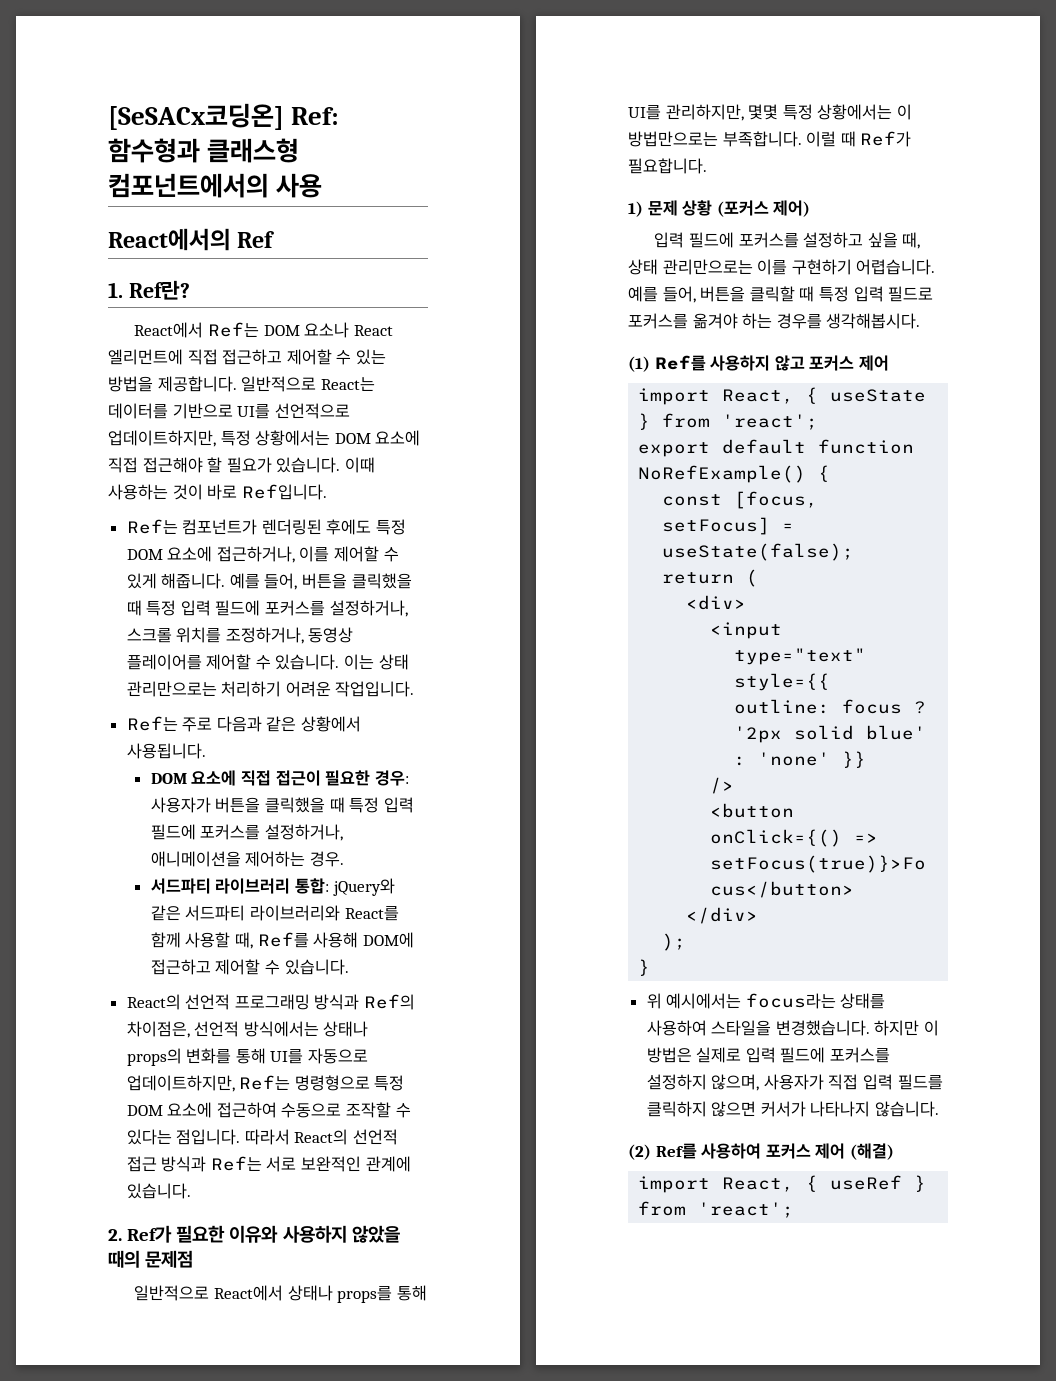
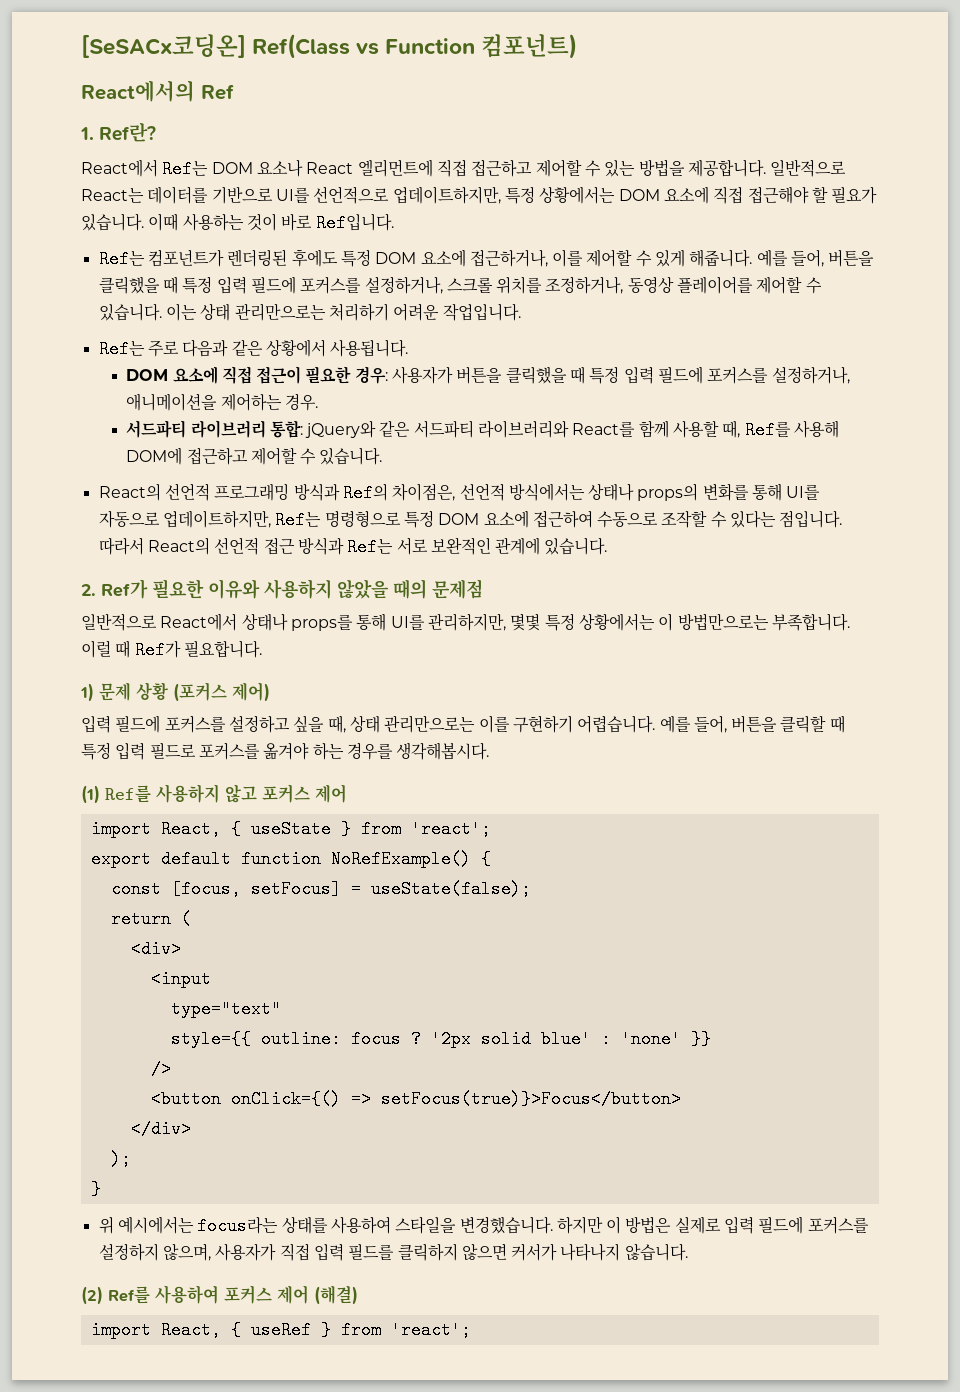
- [SeSACx코딩온] Ref: 함수형과 클래스형 컴포넌트에서의 사용
+ [SeSACx코딩온] Ref(Class vs Function 컴포넌트)

